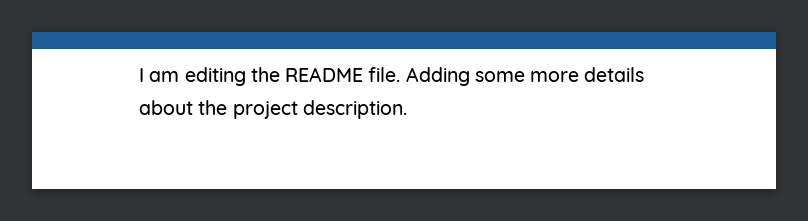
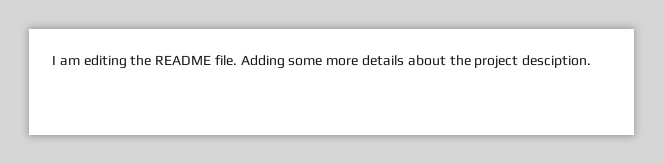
- Adding some more details about the project description.
+ Adding some more details about the project desciption.

